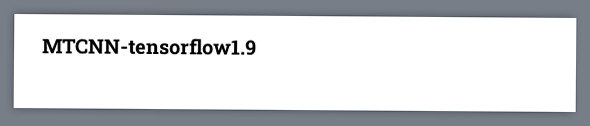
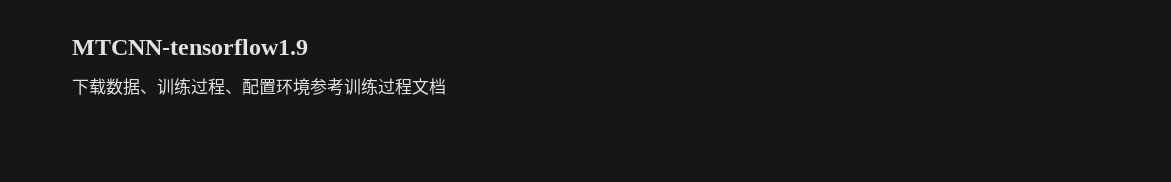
+ 下载数据、训练过程、配置环境参考训练过程文档

